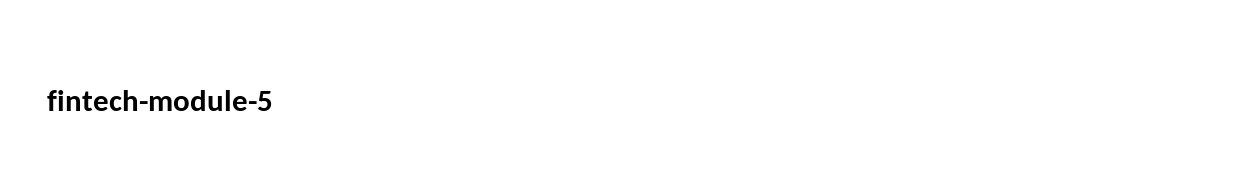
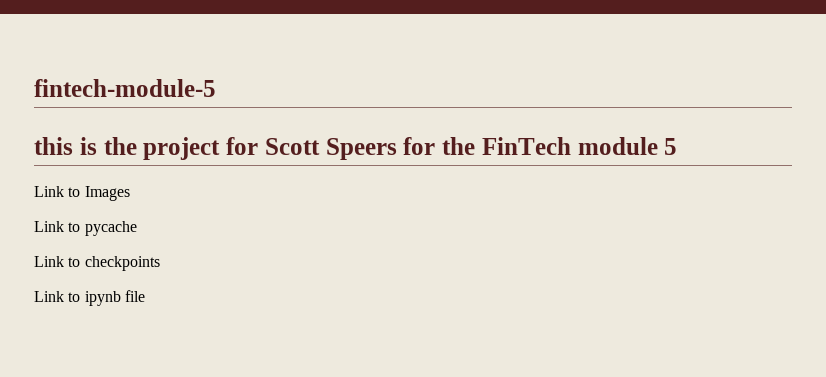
+ this is the project for Scott Speers for the FinTech module 5
+ Link to Images
+ Link to pycache
+ Link to checkpoints
+ Link to ipynb file

